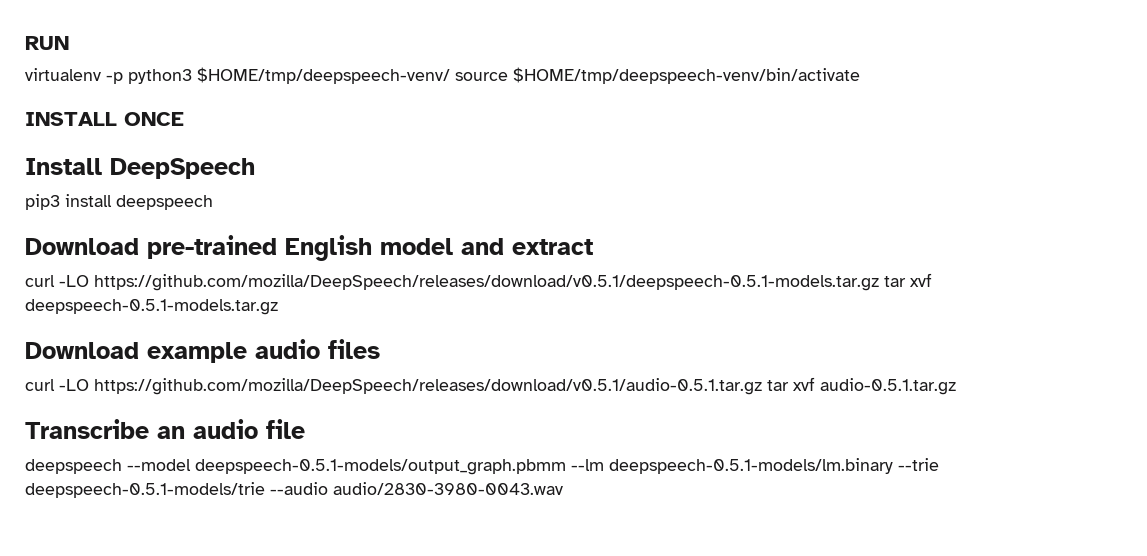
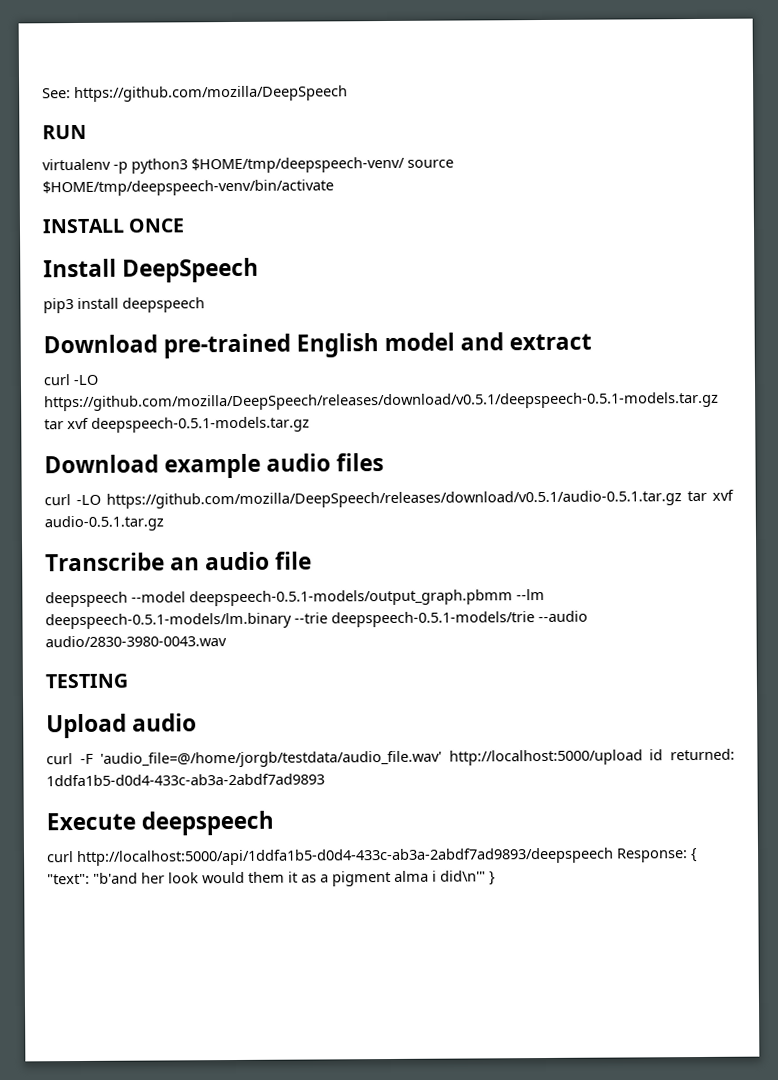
+ See: https://github.com/mozilla/DeepSpeech
+ TESTING
+ Upload audio
+ curl -F 'audio_file=@/home/jorgb/testdata/audio_file.wav' http://localhost:5000/upload id returned: 1ddfa1b5-d0d4-433c-ab3a-2abdf7ad9893
+ Execute deepspeech
+ curl http://localhost:5000/api/1ddfa1b5-d0d4-433c-ab3a-2abdf7ad9893/deepspeech Response: { "text": "b'and her look would them it as a pigment alma i did\n'" }

